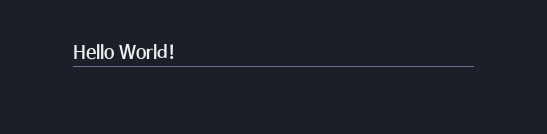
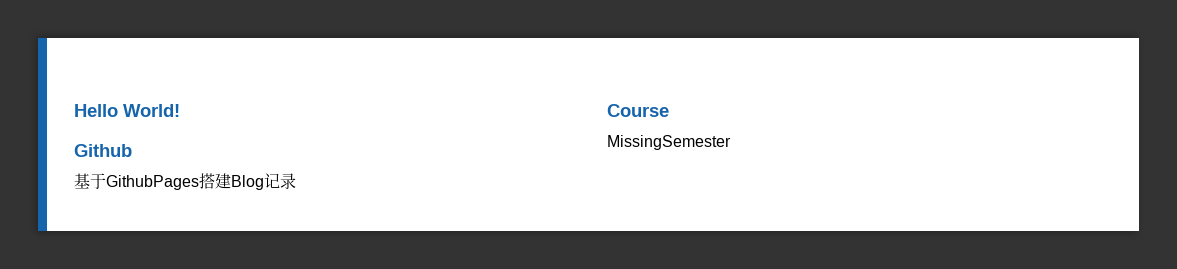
+ Github
+ 基于GithubPages搭建Blog记录
+ Course
+ MissingSemester

